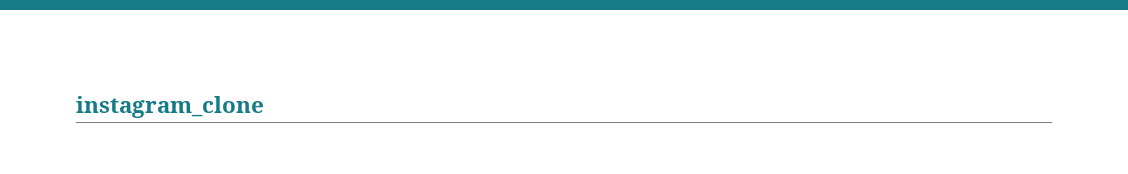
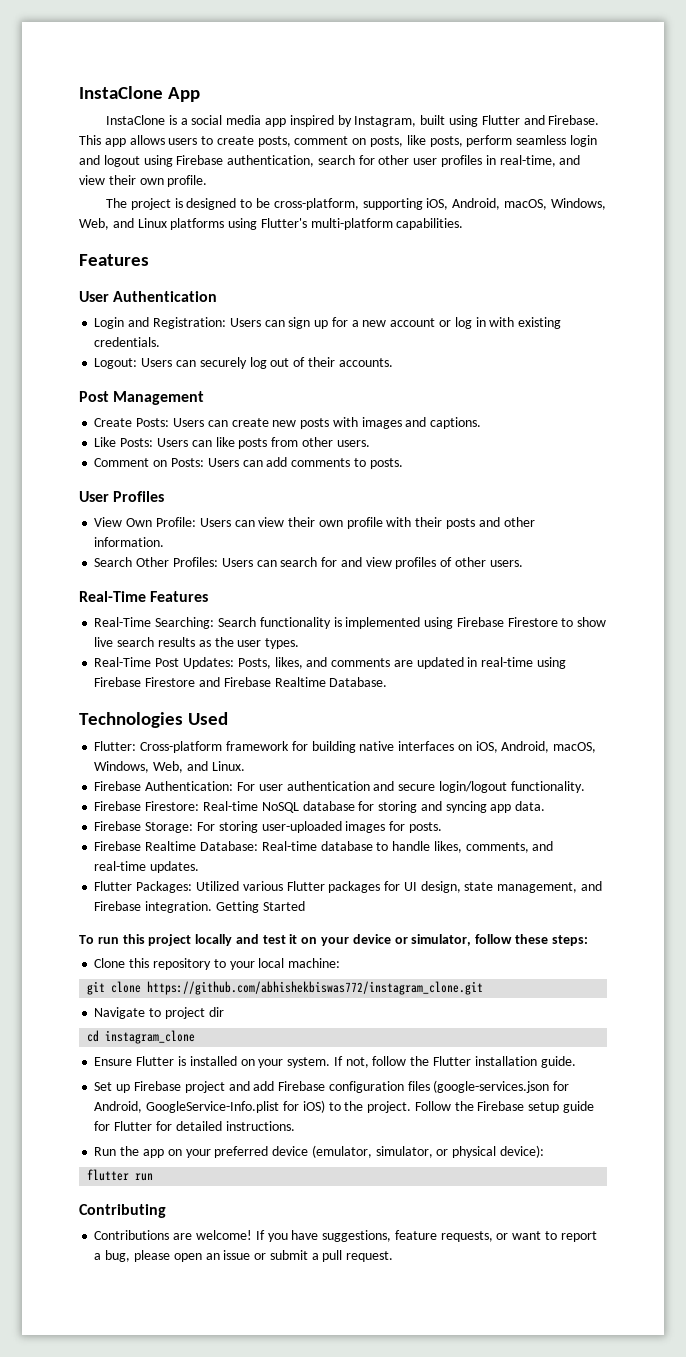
- instagram_clone
+ InstaClone App
+ InstaClone is a social media app inspired by Instagram, built using Flutter and Firebase. This app allows users to create posts, comment on posts, like posts, perform seamless login and logout using Firebase authentication, search for other user profiles in real-time, and view their own profile.
+ The project is designed to be cross-platform, supporting iOS, Android, macOS, Windows, Web, and Linux platforms using Flutter's multi-platform capabilities.
+ Features
+ User Authentication
+ Login and Registration: Users can sign up for a new account or log in with existing credentials.
+ Logout: Users can securely log out of their accounts.
+ Post Management
+ Create Posts: Users can create new posts with images and captions.
+ Like Posts: Users can like posts from other users.
+ Comment on Posts: Users can add comments to posts.
+ User Profiles
+ View Own Profile: Users can view their own profile with their posts and other information.
+ Search Other Profiles: Users can search for and view profiles of other users.
+ Real-Time Features
+ Real-Time Searching: Search functionality is implemented using Firebase Firestore to show live search results as the user types.
+ Real-Time Post Updates: Posts, likes, and comments are updated in real-time using Firebase Firestore and Firebase Realtime Database.
+ Technologies Used
+ Flutter: Cross-platform framework for building native interfaces on iOS, Android, macOS, Windows, Web, and Linux.
+ Firebase Authentication: For user authentication and secure login/logout functionality.
+ Firebase Firestore: Real-time NoSQL database for storing and syncing app data.
+ Firebase Storage: For storing user-uploaded images for posts.
+ Firebase Realtime Database: Real-time database to handle likes, comments, and real-time updates.
+ Flutter Packages: Utilized various Flutter packages for UI design, state management, and Firebase integration. Getting Started
+ To run this project locally and test it on your device or simulator, follow these steps:
+ Clone this repository to your local machine:
+ git clone https://github.com/abhishekbiswas772/instagram_clone.git
+ Navigate to project dir
+ cd instagram_clone
+ Ensure Flutter is installed on your system. If not, follow the Flutter installation guide.
+ Set up Firebase project and add Firebase configuration files (google-services.json for Android, GoogleService-Info.plist for iOS) to the project. Follow the Firebase setup guide for Flutter for detailed instructions.
+ Run the app on your preferred device (emulator, simulator, or physical device):
+ flutter run
+ Contributing
+ Contributions are welcome! If you have suggestions, feature requests, or want to report a bug, please open an issue or submit a pull request.

